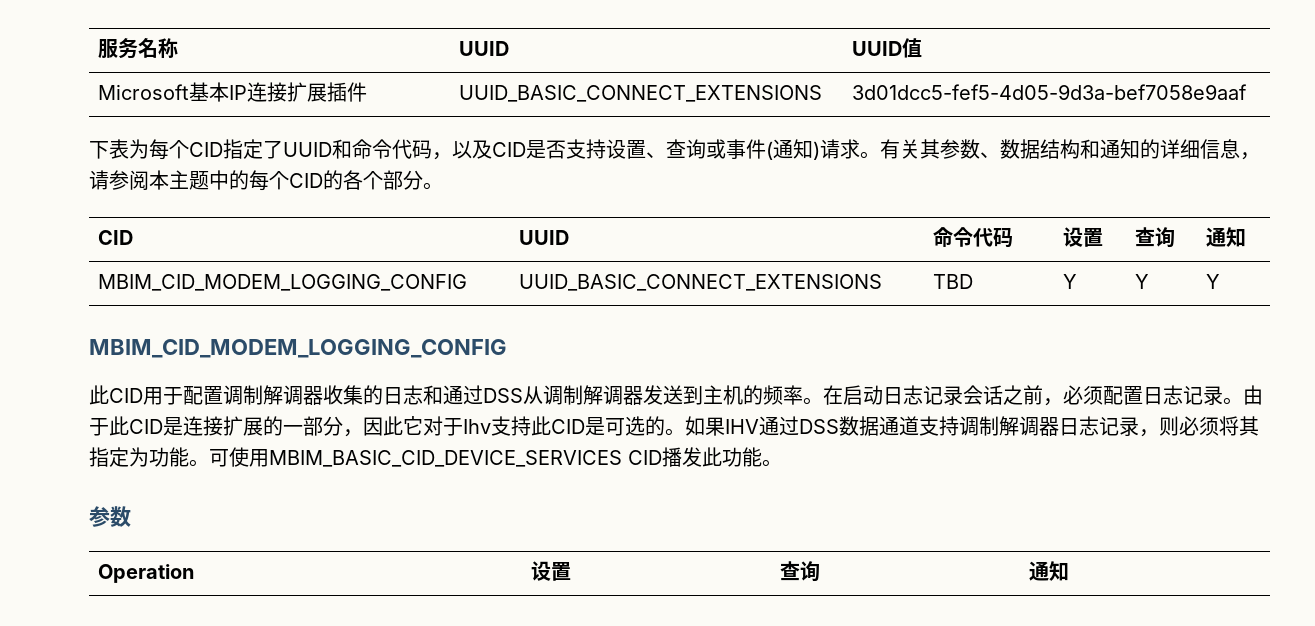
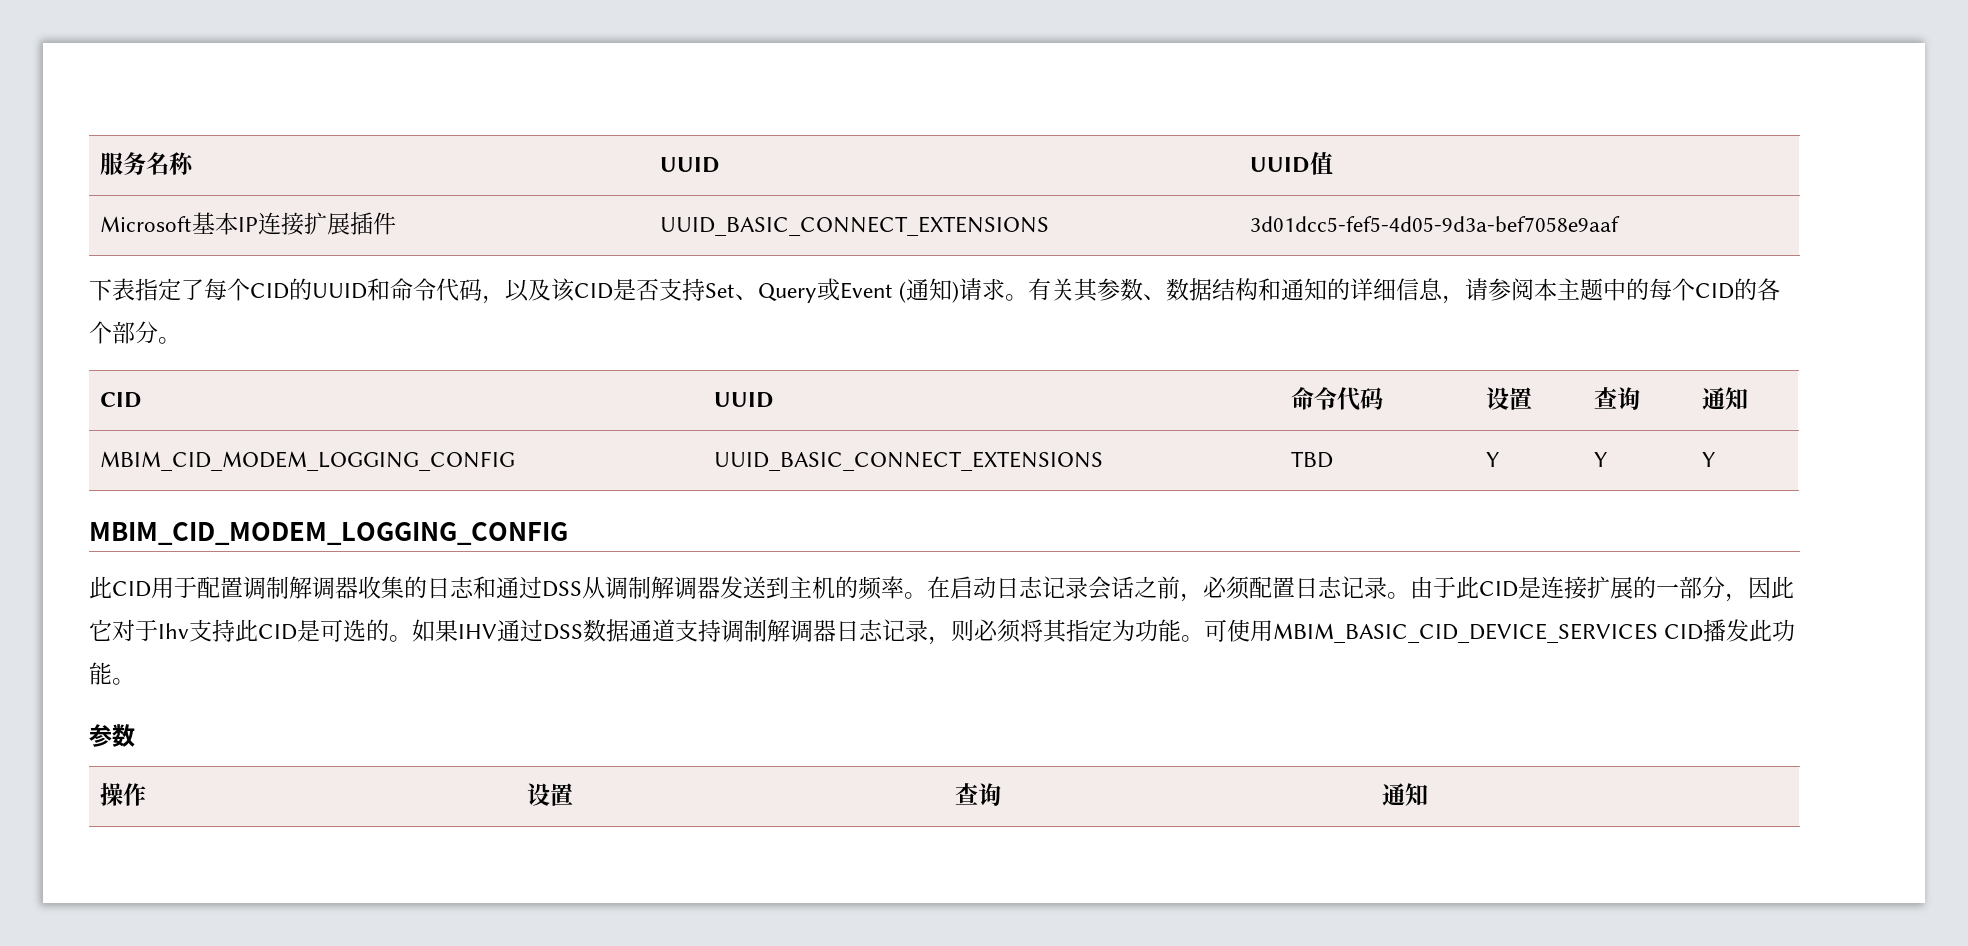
- 下表为每个CID指定了UUID和命令代码，以及CID是否支持设置、查询或事件(通知)请求。
+ 下表指定了每个CID的UUID和命令代码，以及该CID是否支持Set、Query或Event (通知)请求。
- Operation | 设置 | 查询 | 通知
+ 操作 | 设置 | 查询 | 通知

